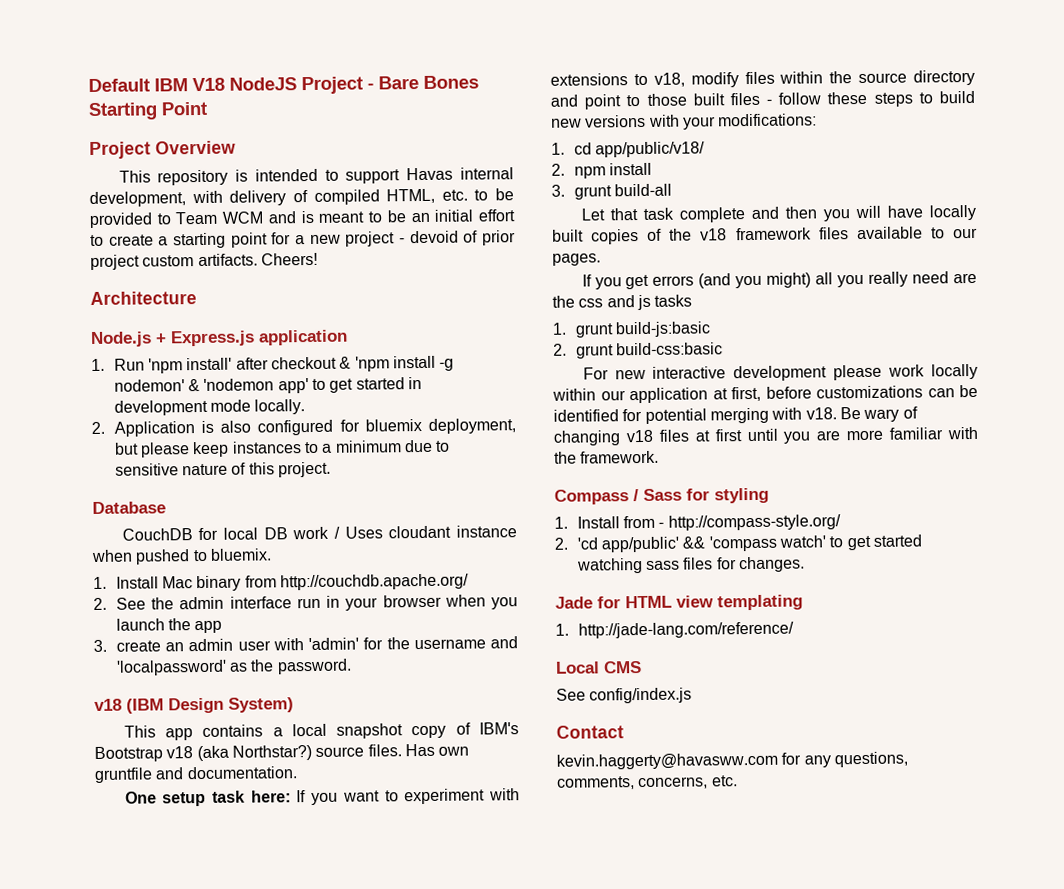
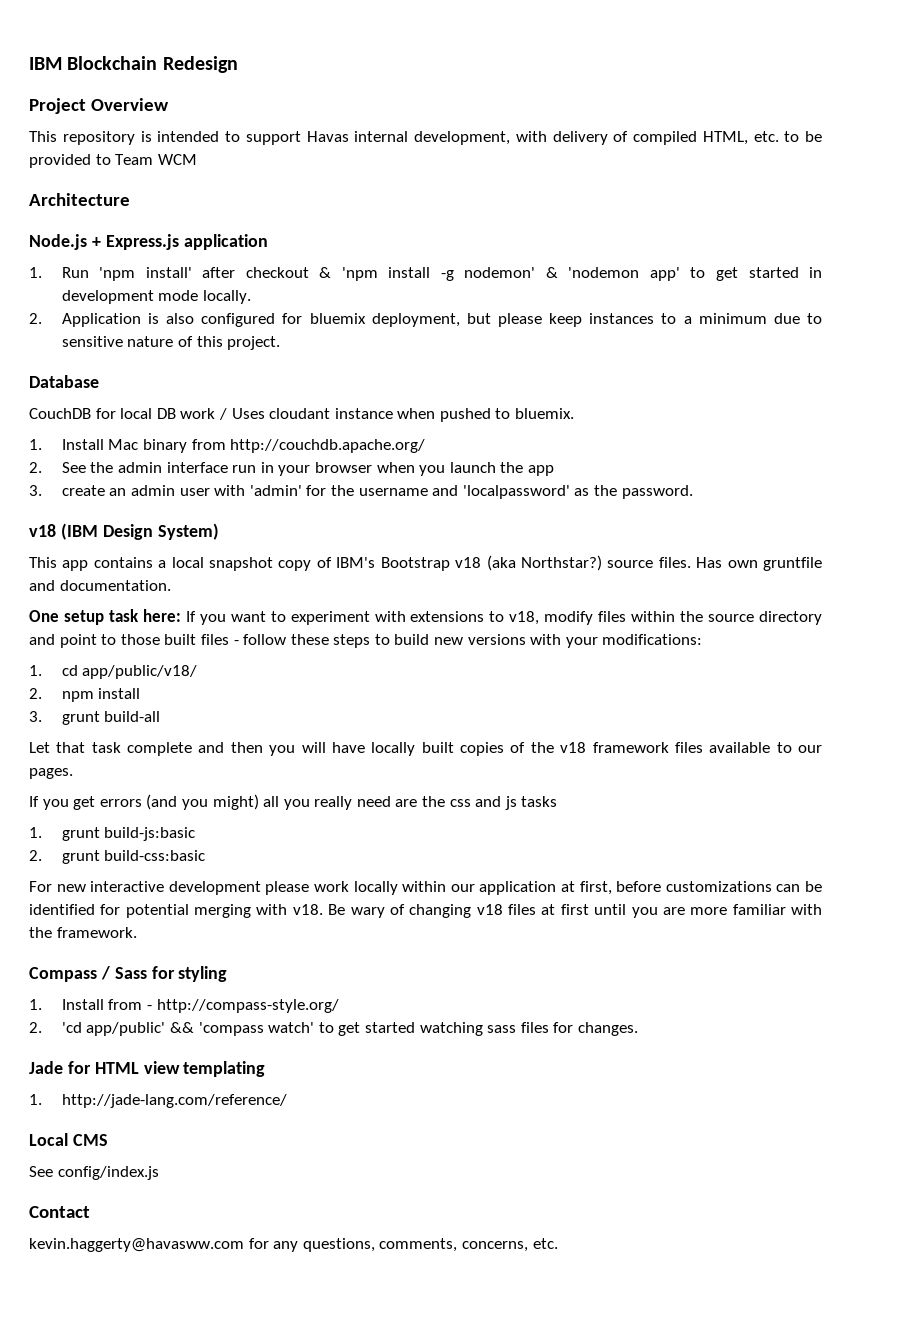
- Default IBM V18 NodeJS Project - Bare Bones Starting Point
+ IBM Blockchain Redesign
- This repository is intended to support Havas internal development, with delivery of compiled HTML, etc. to be provided to Team WCM and is meant to be an initial effort to create a starting point for a new project - devoid of prior project custom artifacts. Cheers!
+ This repository is intended to support Havas internal development, with delivery of compiled HTML, etc. to be provided to Team WCM

